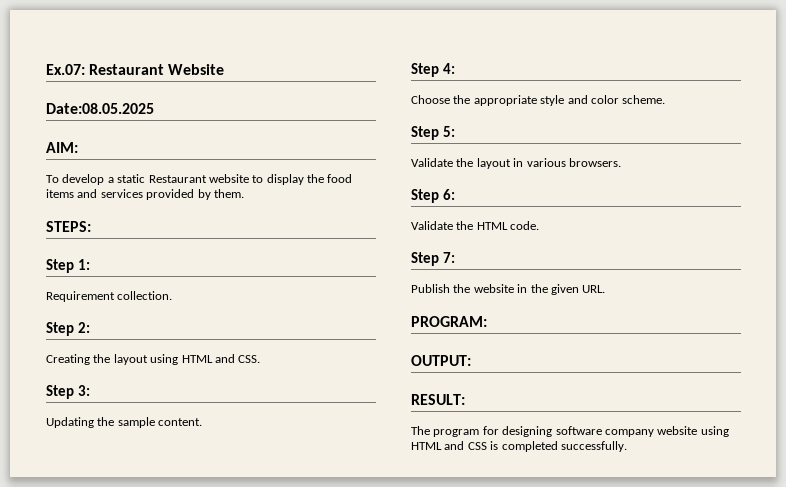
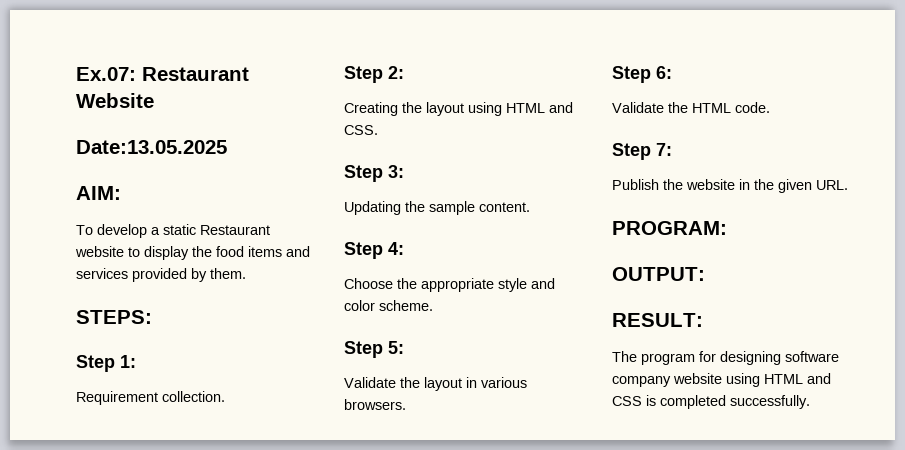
- Date:08.05.2025
+ Date:13.05.2025

